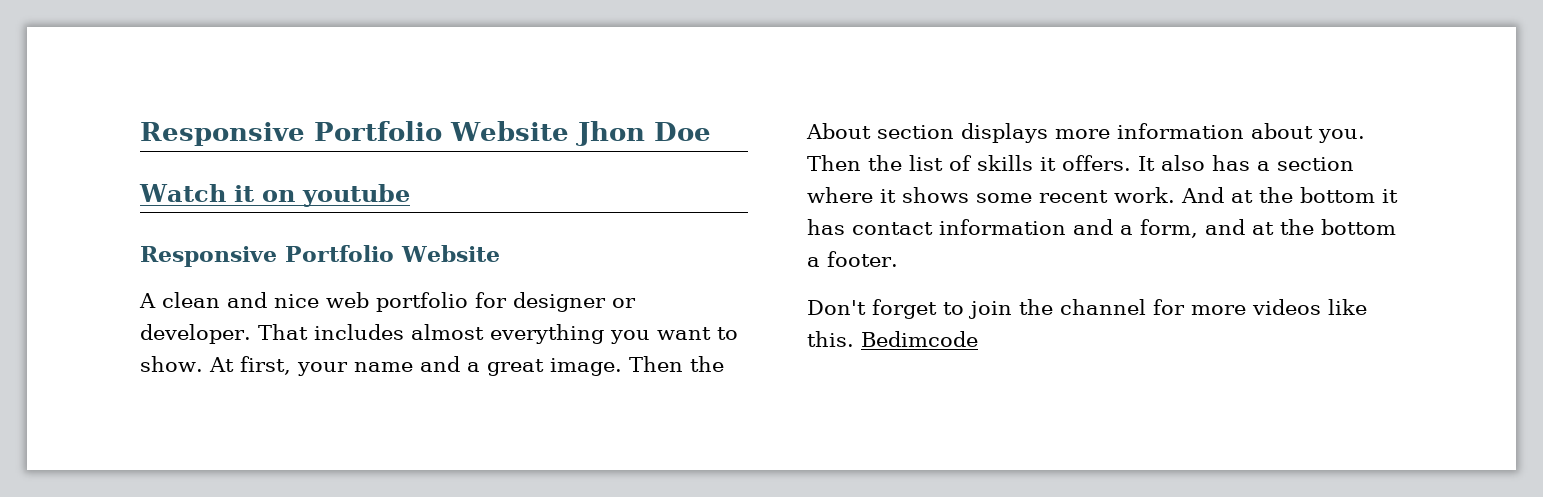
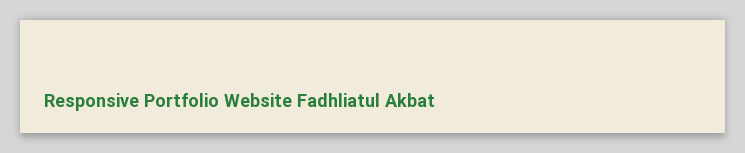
- Responsive Portfolio Website Jhon Doe
- Watch it on youtube
- Responsive Portfolio Website
- A clean and nice web portfolio for designer or developer. That includes almost everything you want to show. At first, your name and a great image. Then the About section displays more information about you. Then the list of skills it offers. It also has a section where it shows some recent work. And at the bottom it has contact information and a form, and at the bottom a footer.
- Don't forget to join the channel for more videos like this. Bedimcode
+ Responsive Portfolio Website Fadhliatul Akbat

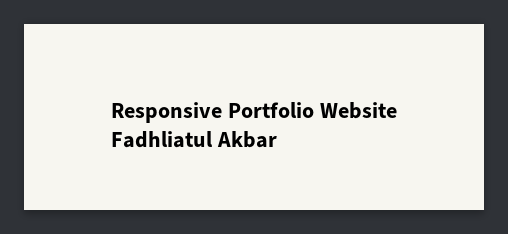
- Responsive Portfolio Website Fadhliatul Akbat
+ Responsive Portfolio Website Fadhliatul Akbar

